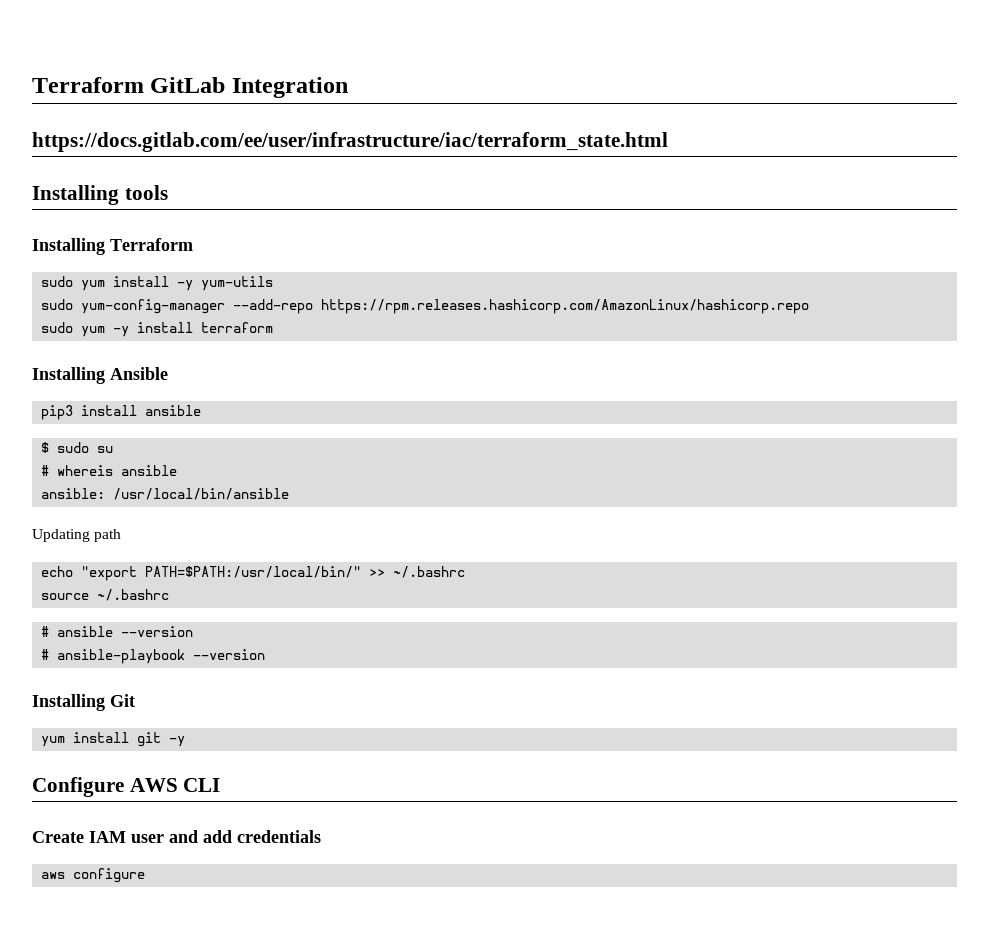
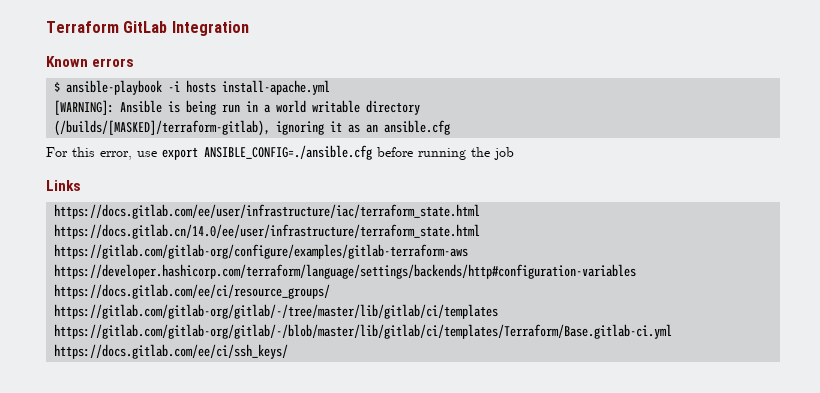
- https://docs.gitlab.com/ee/user/infrastructure/iac/terraform_state.html
- Installing tools
- Installing Terraform
- sudo yum install -y yum-utils
- sudo yum-config-manager --add-repo https://rpm.releases.hashicorp.com/AmazonLinux/hashicorp.repo
- sudo yum -y install terraform
- Installing Ansible
- pip3 install ansible
- $ sudo su
- # whereis ansible
- ansible: /usr/local/bin/ansible
- Updating path
- echo "export PATH=$PATH:/usr/local/bin/" >> ~/.bashrc
- source ~/.bashrc
- # ansible --version
- # ansible-playbook --version
- Installing Git
- yum install git -y
- Configure AWS CLI
- Create IAM user and add credentials
- aws configure
+ Known errors
+ $ ansible-playbook -i hosts install-apache.yml
+ [WARNING]: Ansible is being run in a world writable directory
+ (/builds/[MASKED]/terraform-gitlab), ignoring it as an ansible.cfg
+ For this error, use export ANSIBLE_CONFIG=./ansible.cfg before running the job
+ Links
+ https://docs.gitlab.com/ee/user/infrastructure/iac/terraform_state.html https://docs.gitlab.cn/14.0/ee/user/infrastructure/terraform_state.html https://gitlab.com/gitlab-org/configure/examples/gitlab-terraform-aws https://developer.hashicorp.com/terraform/language/settings/backends/http#configuration-variables https://docs.gitlab.com/ee/ci/resource_groups/ https://gitlab.com/gitlab-org/gitlab/-/tree/master/lib/gitlab/ci/templates https://gitlab.com/gitlab-org/gitlab/-/blob/master/lib/gitlab/ci/templates/Terraform/Base.gitlab-ci.yml https://docs.gitlab.com/ee/ci/ssh_keys/

